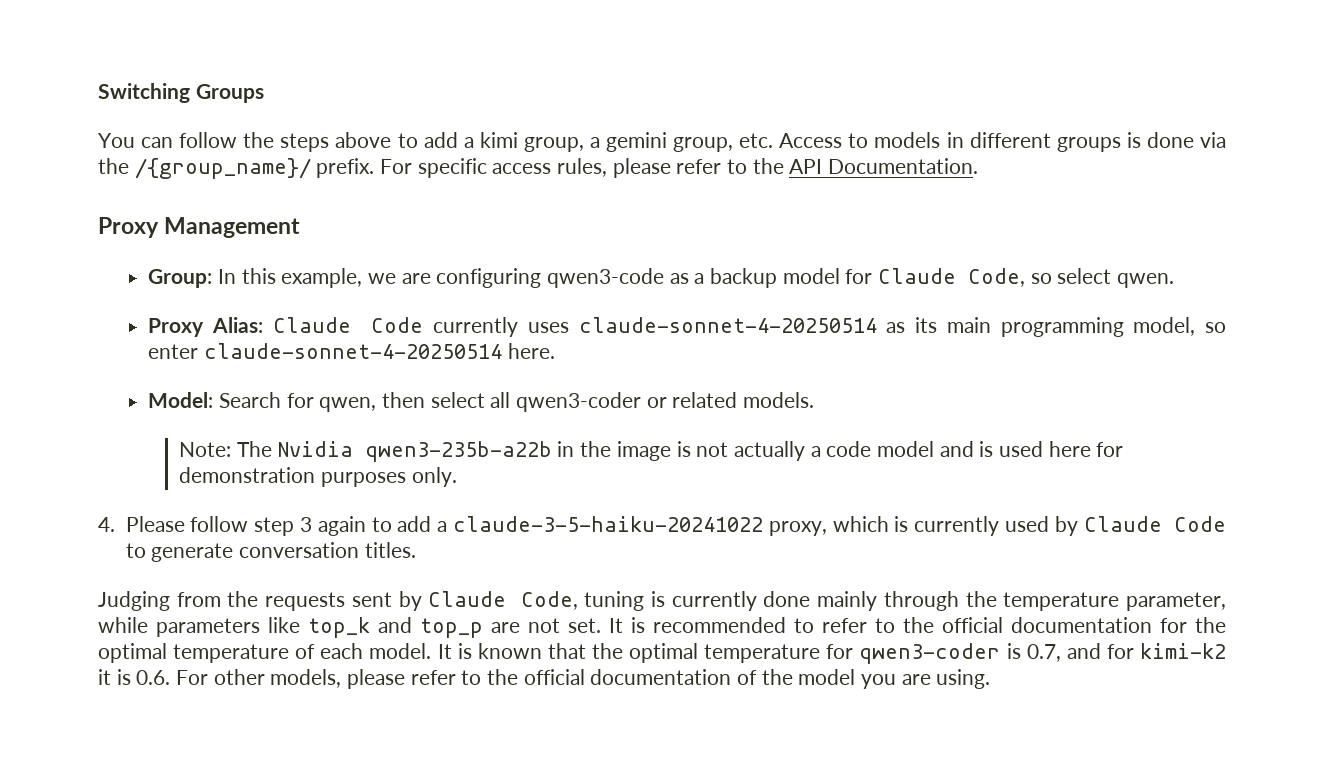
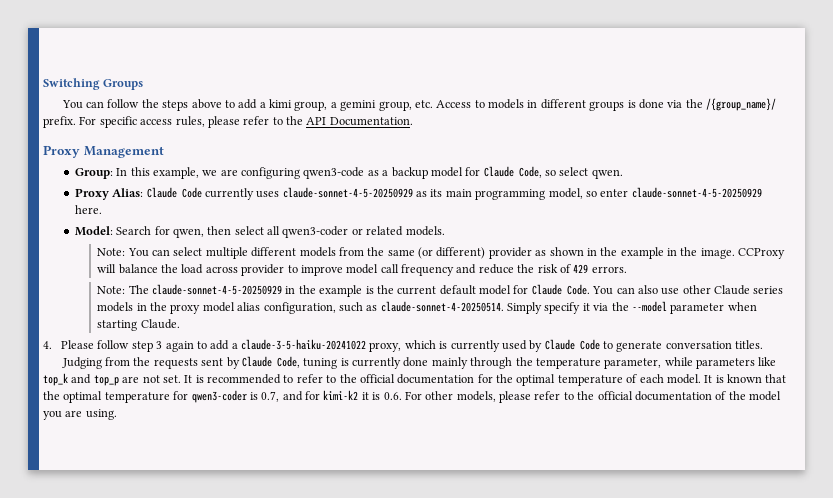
- Proxy Alias: Claude Code currently uses claude-sonnet-4-20250514 as its main programming model, so enter claude-sonnet-4-20250514 here.
+ Proxy Alias: Claude Code currently uses claude-sonnet-4-5-20250929 as its main programming model, so enter claude-sonnet-4-5-20250929 here.
- Note: The Nvidia qwen3-235b-a22b in the image is not actually a code model and is used here for demonstration purposes only.
+ Note: You can select multiple different models from the same (or different) provider as shown in the example in the image. CCProxy will balance the load across provider to improve model call frequency and reduce the risk of 429 errors.
+ Note: The claude-sonnet-4-5-20250929 in the example is the current default model for Claude Code. You can also use other Claude series models in the proxy model alias configuration, such as claude-sonnet-4-20250514. Simply specify it via the --model parameter when starting Claude.

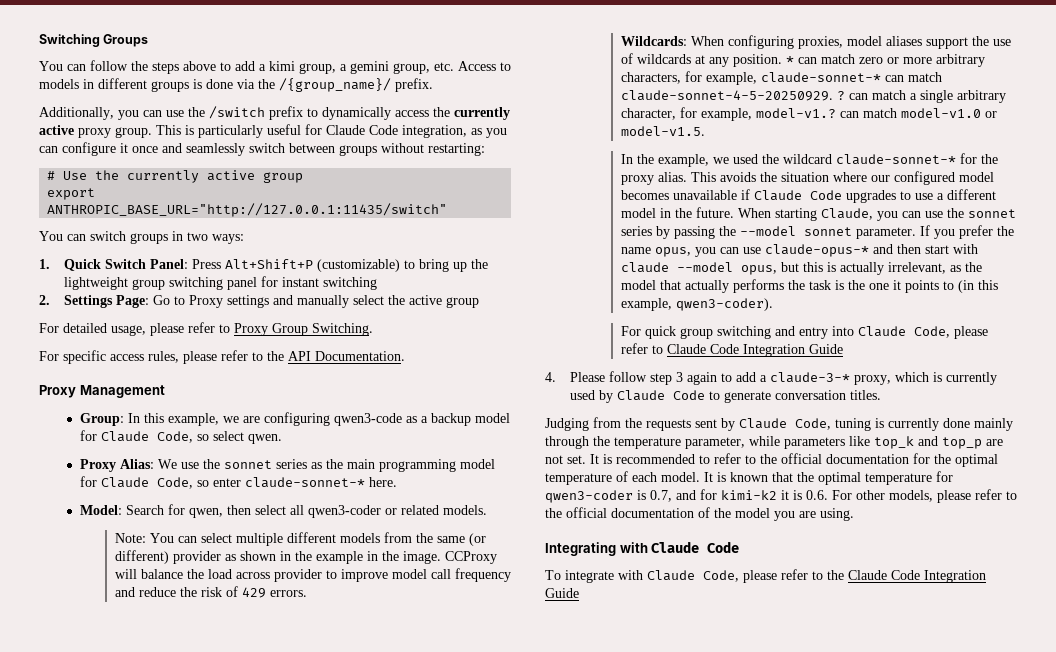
- You can follow the steps above to add a kimi group, a gemini group, etc. Access to models in different groups is done via the /{group_name}/ prefix. For specific access rules, please refer to the API Documentation.
+ You can follow the steps above to add a kimi group, a gemini group, etc. Access to models in different groups is done via the /{group_name}/ prefix.
+ Additionally, you can use the /switch prefix to dynamically access the currently active proxy group. This is particularly useful for Claude Code integration, as you can configure it once and seamlessly switch between groups without restarting:
+ # Use the currently active group
+ export ANTHROPIC_BASE_URL="http://127.0.0.1:11435/switch"
+ You can switch groups in two ways:
+ 1. Quick Switch Panel: Press Alt+Shift+P (customizable) to bring up the lightweight group switching panel for instant switching
+ 2. Settings Page: Go to Proxy settings and manually select the active group
+ For detailed usage, please refer to Proxy Group Switching.
+ For specific access rules, please refer to the API Documentation.
- Proxy Alias: Claude Code currently uses claude-sonnet-4-5-20250929 as its main programming model, so enter claude-sonnet-4-5-20250929 here.
+ Proxy Alias: We use the sonnet series as the main programming model for Claude Code, so enter claude-sonnet-* here.
- Note: The claude-sonnet-4-5-20250929 in the example is the current default model for Claude Code. You can also use other Claude series models in the proxy model alias configuration, such as claude-sonnet-4-20250514. Simply specify it via the --model parameter when starting Claude.
+ Wildcards: When configuring proxies, model aliases support the use of wildcards at any position. * can match zero or more arbitrary characters, for example, claude-sonnet-* can match claude-sonnet-4-5-20250929. ? can match a single arbitrary character, for example, model-v1.? can match model-v1.0 or model-v1.5.
+ In the example, we used the wildcard claude-sonnet-* for the proxy alias. This avoids the situation where our configured model becomes unavailable if Claude Code upgrades to use a different model in the future. When starting Claude, you can use the sonnet series by passing the --model sonnet parameter. If you prefer the name opus, you can use claude-opus-* and then start with claude --model opus, but this is actually irrelevant, as the model that actually performs the task is the one it points to (in this example, qwen3-coder).
+ For quick group switching and entry into Claude Code, please refer to Claude Code Integration Guide
- 4. Please follow step 3 again to add a claude-3-5-haiku-20241022 proxy, which is currently used by Claude Code to generate conversation titles.
+ 4. Please follow step 3 again to add a claude-3-* proxy, which is currently used by Claude Code to generate conversation titles.
+ Integrating with Claude Code
+ To integrate with Claude Code, please refer to the Claude Code Integration Guide

